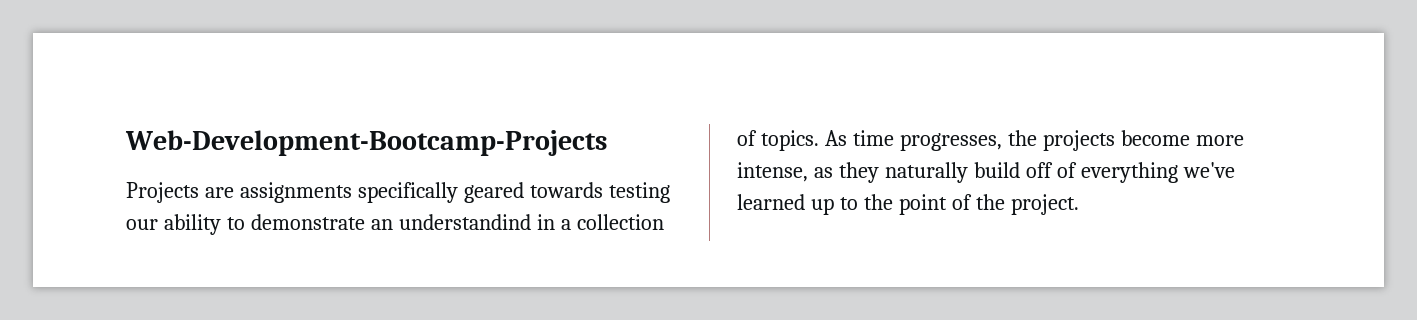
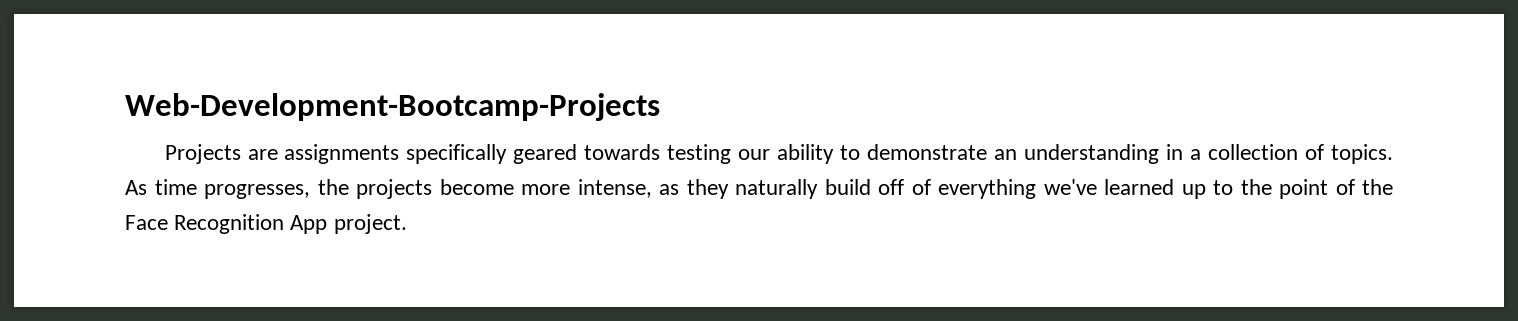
- Projects are assignments specifically geared towards testing our ability to demonstrate an understandind in a collection of topics.
+ Projects are assignments specifically geared towards testing our ability to demonstrate an understanding in a collection of topics.
- As time progresses, the projects become more intense, as they naturally build off of everything we've learned up to the point of the project.
+ As time progresses, the projects become more intense, as they naturally build off of everything we've learned up to the point of the Face Recognition App project.

